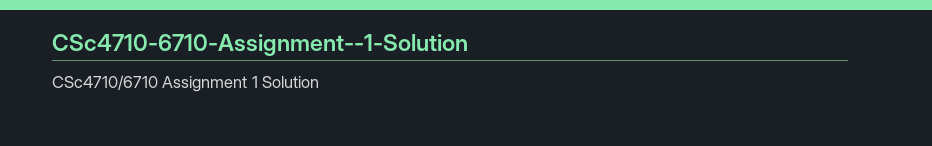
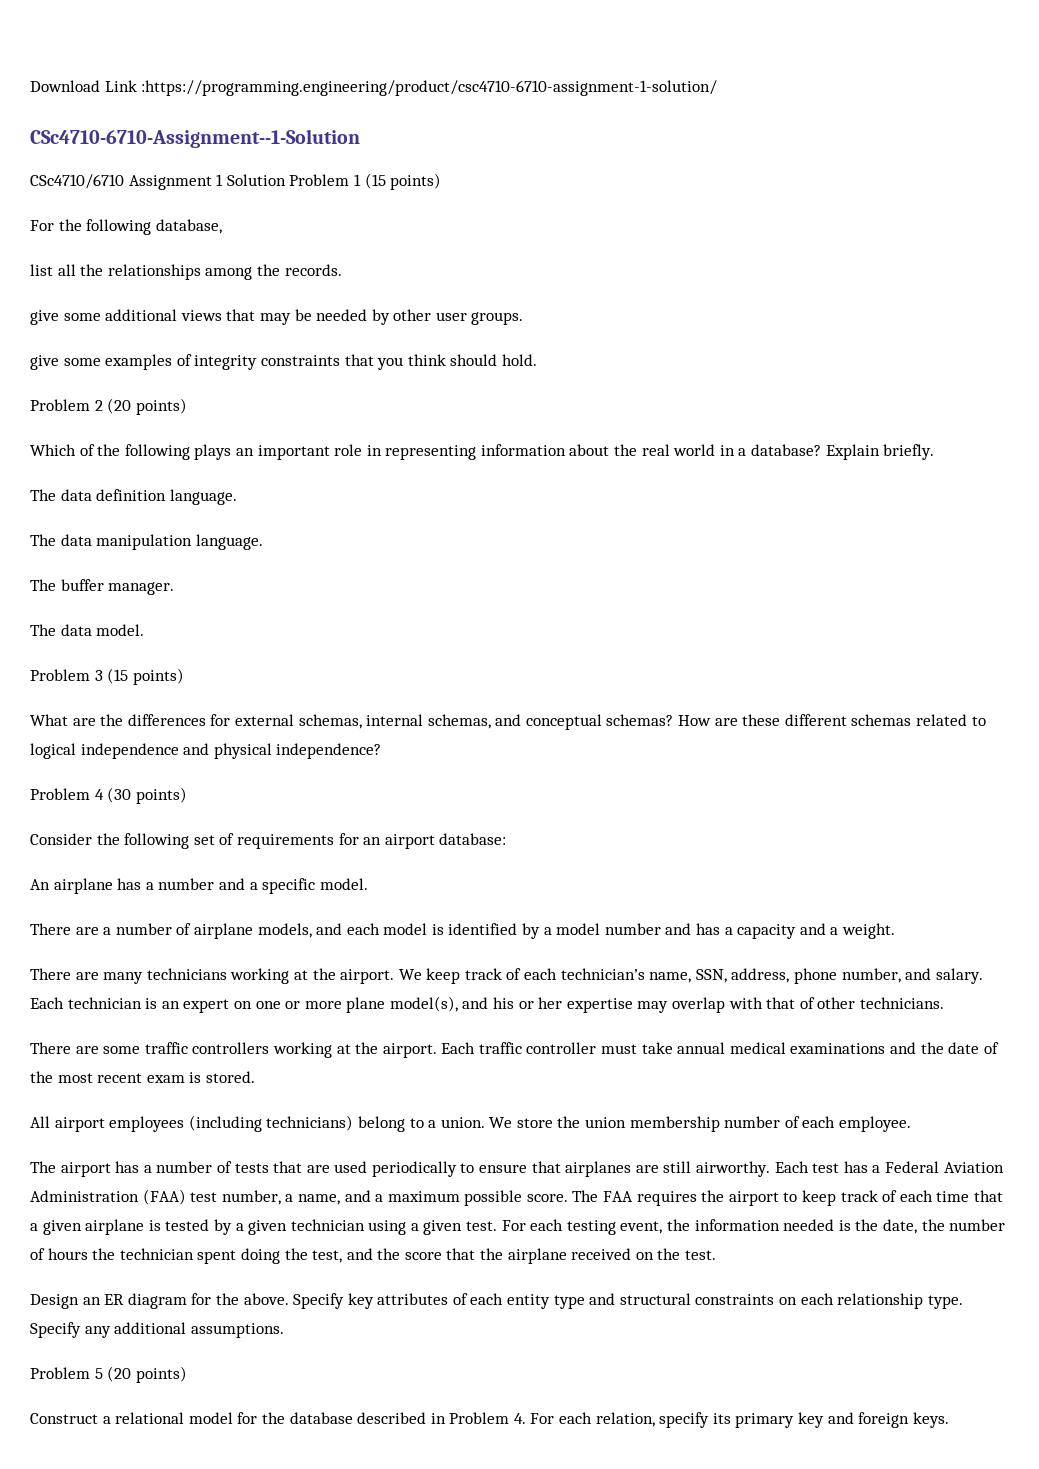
+ Download Link :https://programming.engineering/product/csc4710-6710-assignment-1-solution/
- CSc4710/6710 Assignment 1 Solution
+ CSc4710/6710 Assignment 1 Solution Problem 1 (15 points)
+ For the following database,
+ list all the relationships among the records.
+ give some additional views that may be needed by other user groups.
+ give some examples of integrity constraints that you think should hold.
+ Problem 2 (20 points)
+ Which of the following plays an important role in representing information about the real world in a database? Explain briefly.
+ The data definition language.
+ The data manipulation language.
+ The buffer manager.
+ The data model.
+ Problem 3 (15 points)
+ What are the differences for external schemas, internal schemas, and conceptual schemas? How are these different schemas related to logical independence and physical independence?
+ Problem 4 (30 points)
+ Consider the following set of requirements for an airport database:
+ An airplane has a number and a specific model.
+ There are a number of airplane models, and each model is identified by a model number and has a capacity and a weight.
+ There are many technicians working at the airport. We keep track of each technician’s name, SSN, address, phone number, and salary. Each technician is an expert on one or more plane model(s), and his or her expertise may overlap with that of other technicians.
+ There are some traffic controllers working at the airport. Each traffic controller must take annual medical examinations and the date of the most recent exam is stored.
+ All airport employees (including technicians) belong to a union. We store the union membership number of each employee.
+ The airport has a number of tests that are used periodically to ensure that airplanes are still airworthy. Each test has a Federal Aviation Administration (FAA) test number, a name, and a maximum possible score. The FAA requires the airport to keep track of each time that a given airplane is tested by a given technician using a given test. For each testing event, the information needed is the date, the number of hours the technician spent doing the test, and the score that the airplane received on the test.
+ Design an ER diagram for the above. Specify key attributes of each entity type and structural constraints on each relationship type. Specify any additional assumptions.
+ Problem 5 (20 points)
+ Construct a relational model for the database described in Problem 4. For each relation, specify its primary key and foreign keys.

